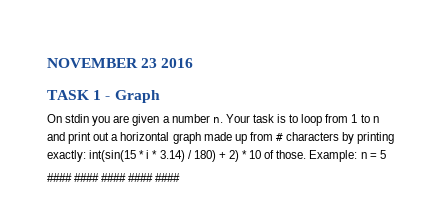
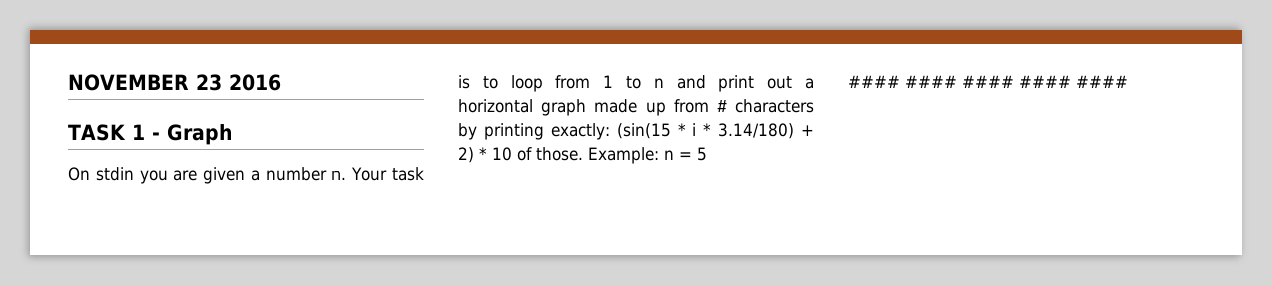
- Your task is to loop from 1 to n and print out a horizontal graph made up from # characters by printing exactly: int(sin(15 * i * 3.14) / 180) + 2) * 10 of those.
+ Your task is to loop from 1 to n and print out a horizontal graph made up from # characters by printing exactly: (sin(15 * i * 3.14/180) + 2) * 10 of those.

